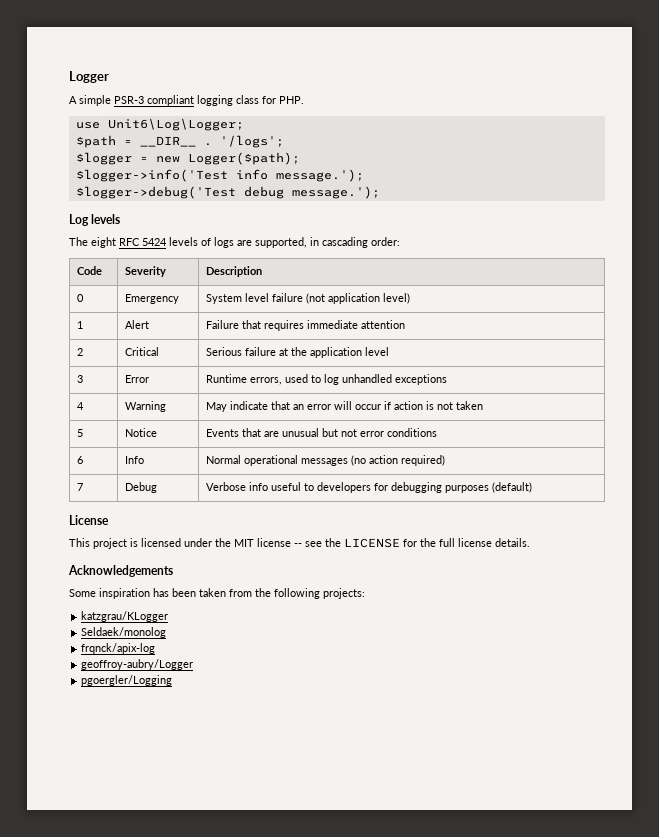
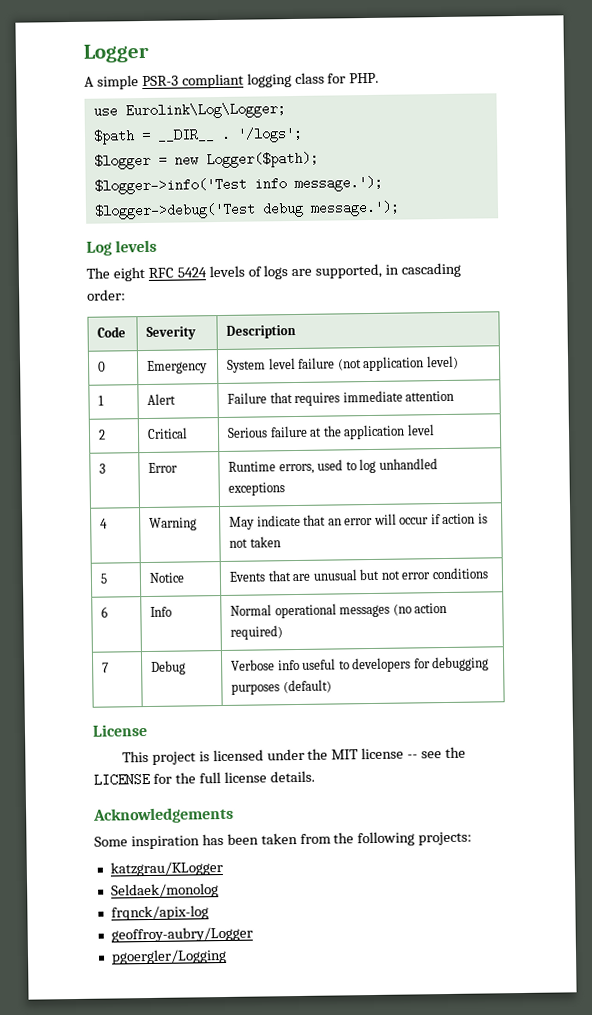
- use Unit6\Log\Logger;
+ use Eurolink\Log\Logger;

